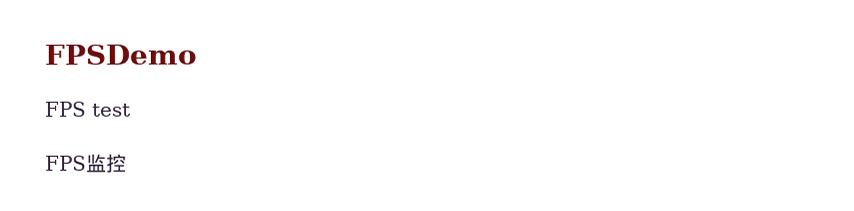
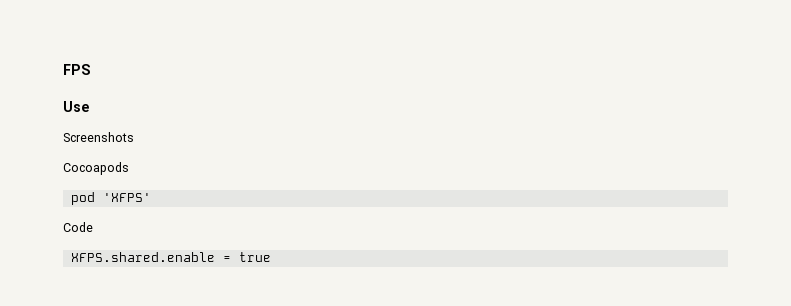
- FPSDemo
- FPS test
- FPS监控
+ FPS
+ Use
+ Screenshots
+ Cocoapods
+ pod 'XFPS'
+ Code
+ XFPS.shared.enable = true

